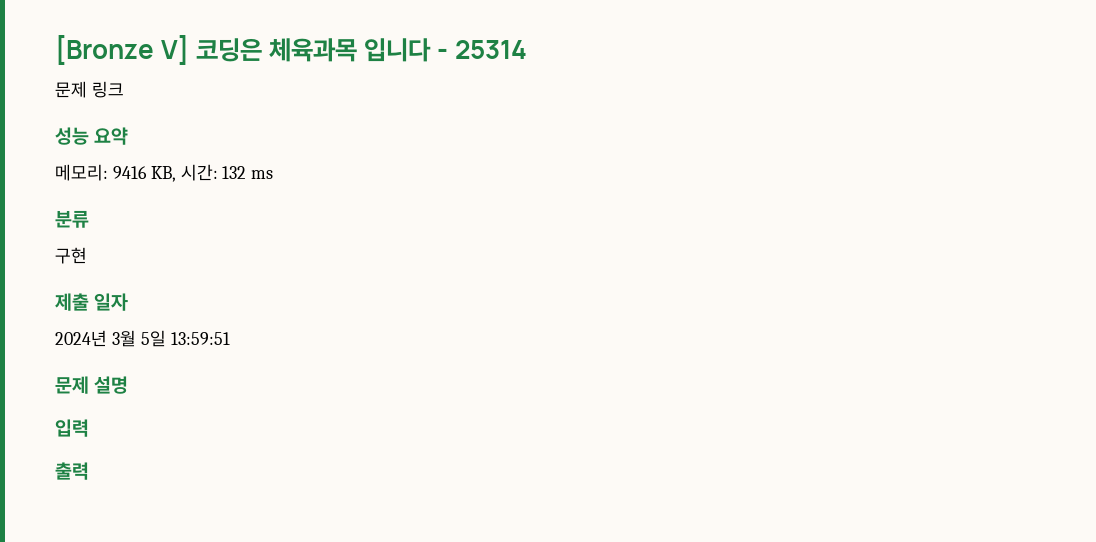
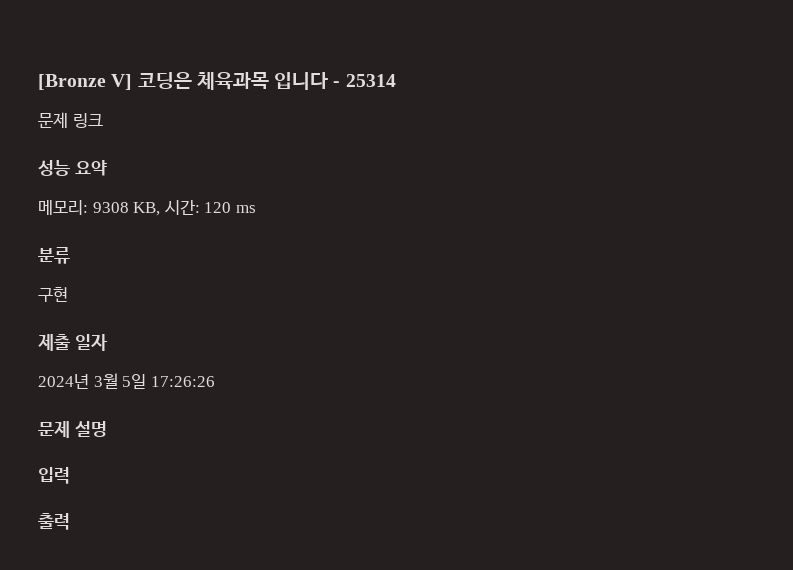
- 메모리: 9416 KB, 시간: 132 ms
+ 메모리: 9308 KB, 시간: 120 ms
- 2024년 3월 5일 13:59:51
+ 2024년 3월 5일 17:26:26

